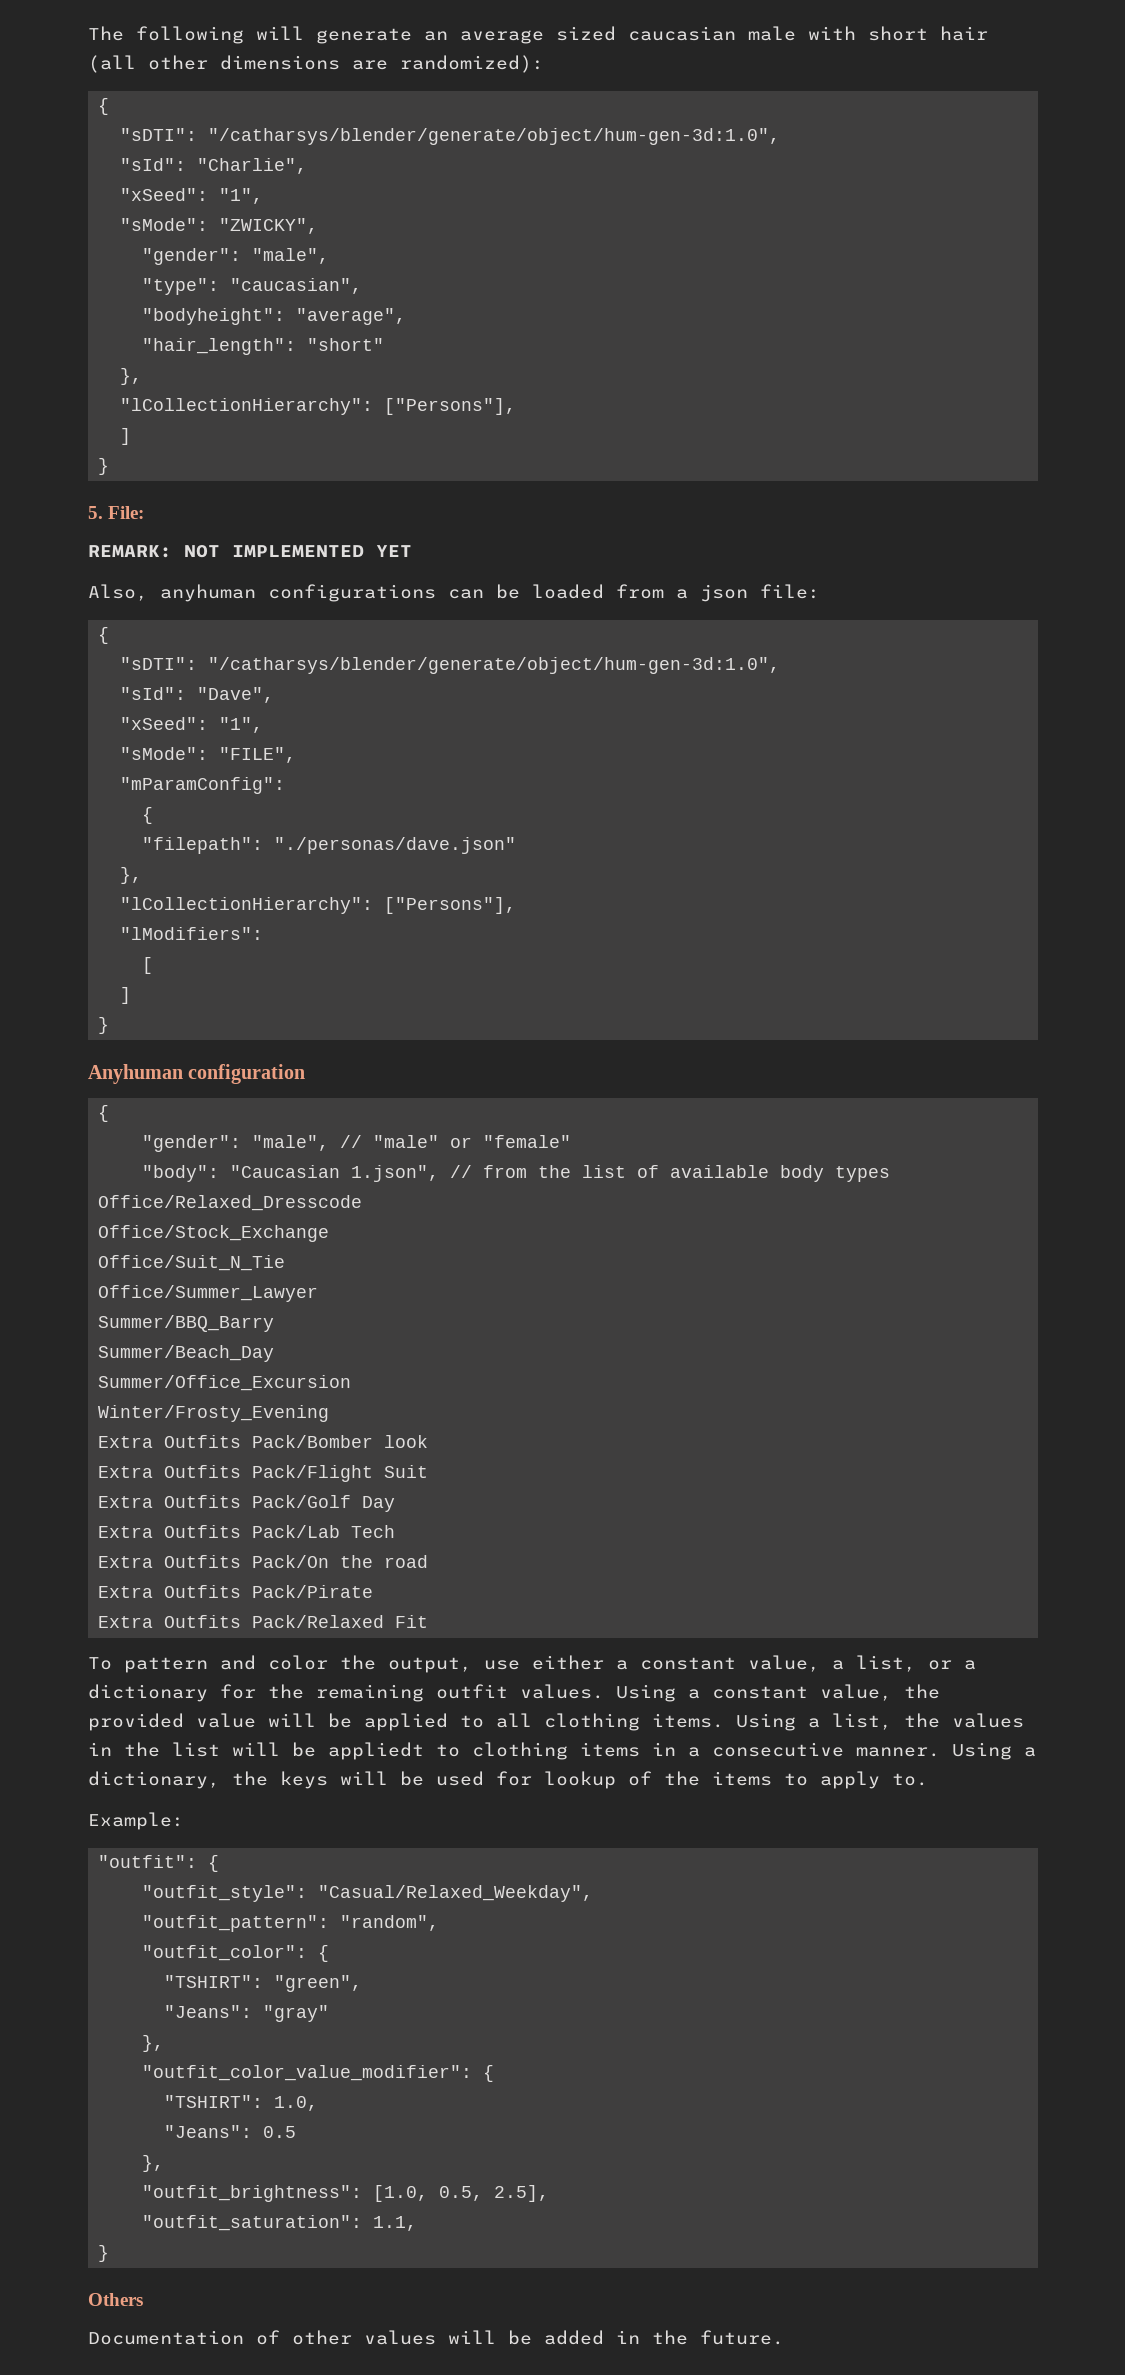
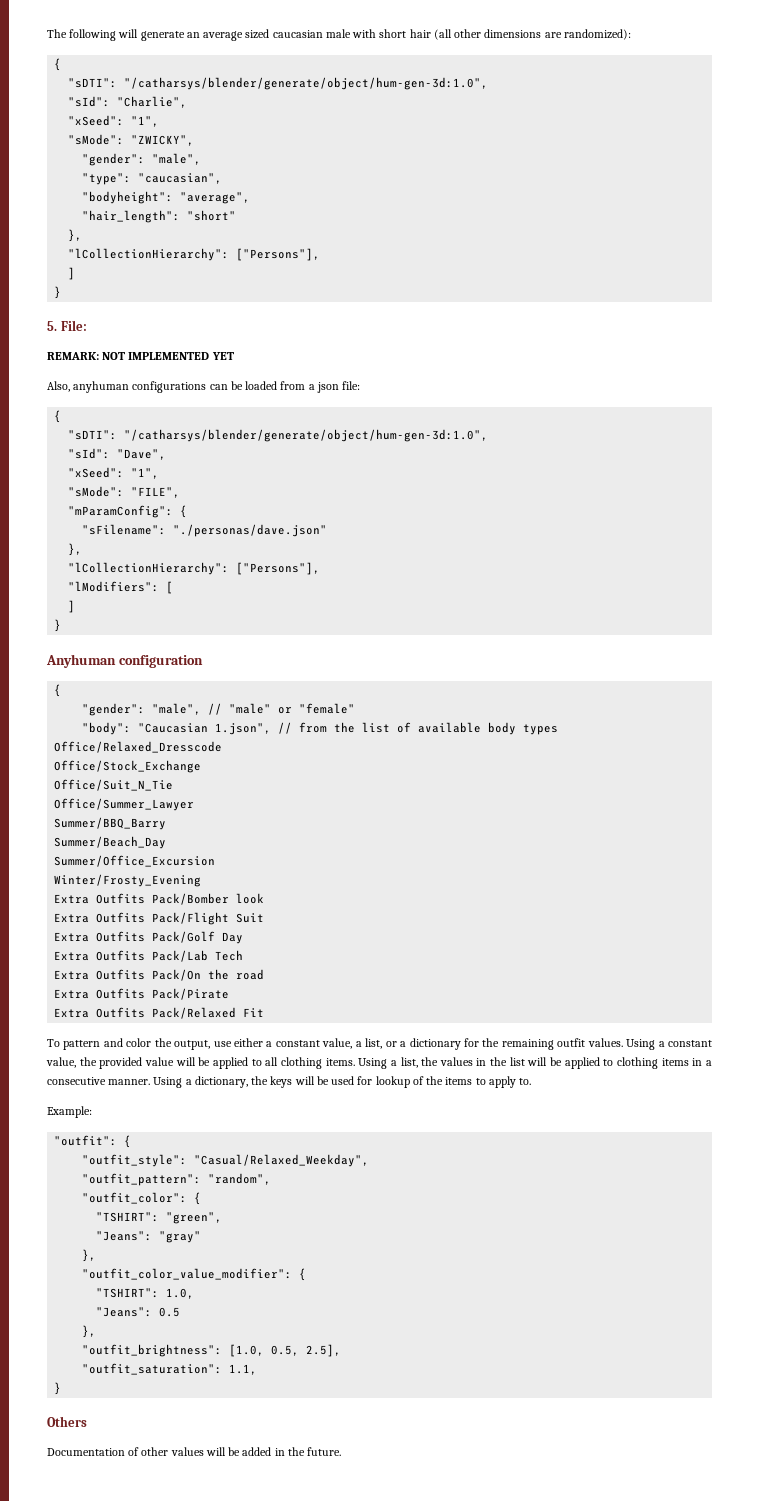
- "mParamConfig":
- {
- "filepath": "./personas/dave.json"
+ "mParamConfig": {
+ "sFilename": "./personas/dave.json"
- "lModifiers":
- [
+ "lModifiers": [
- Using a list, the values in the list will be appliedt to clothing items in a consecutive manner.
+ Using a list, the values in the list will be applied to clothing items in a consecutive manner.

